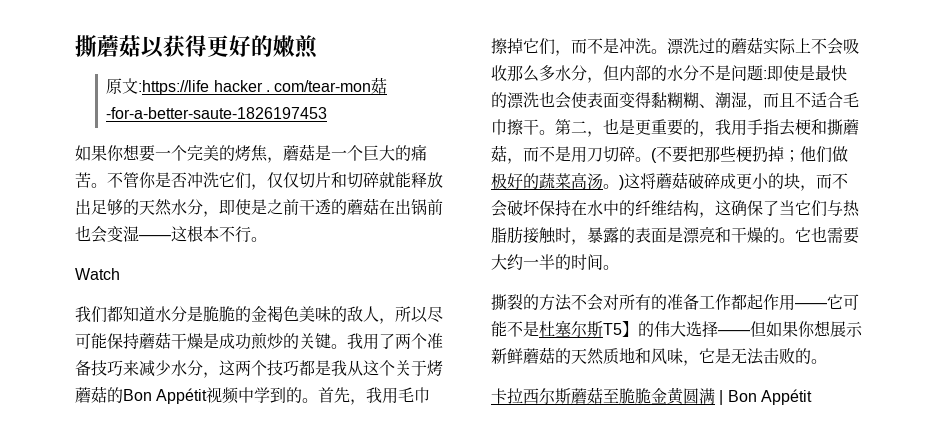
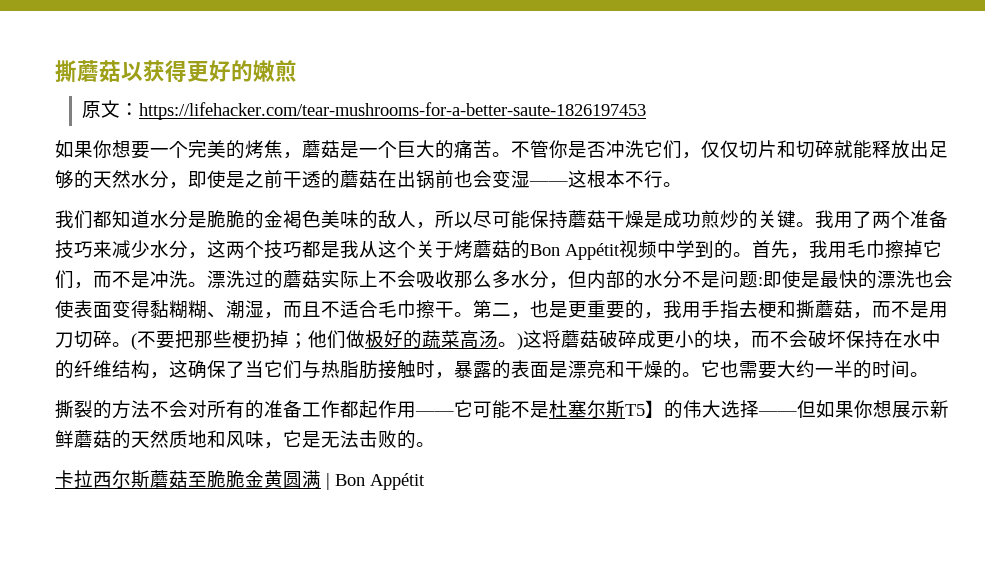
- 原文:https://life hacker . com/tear-mon菇-for-a-better-saute-1826197453
+ 原文：https://lifehacker.com/tear-mushrooms-for-a-better-saute-1826197453
- Watch

